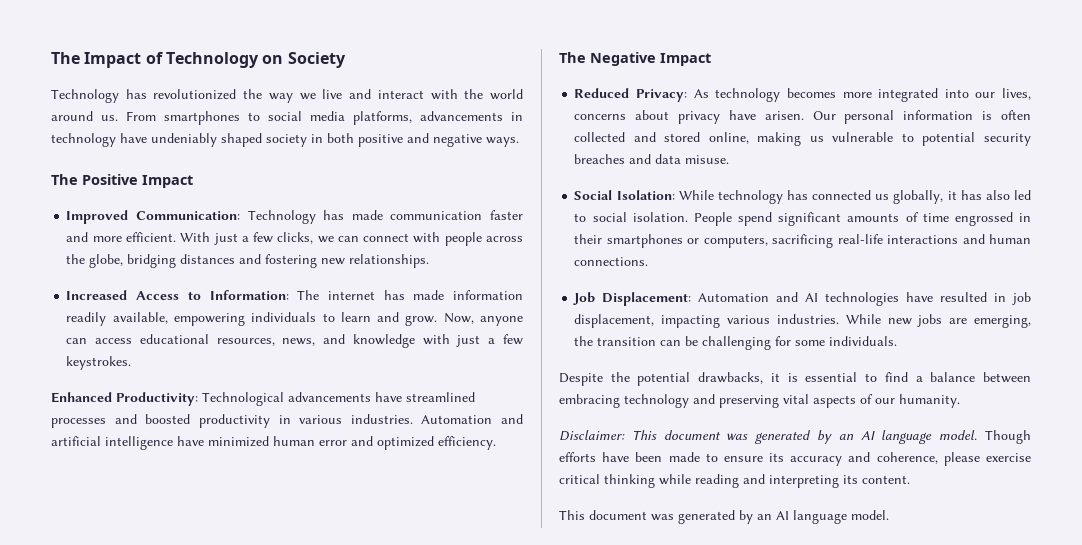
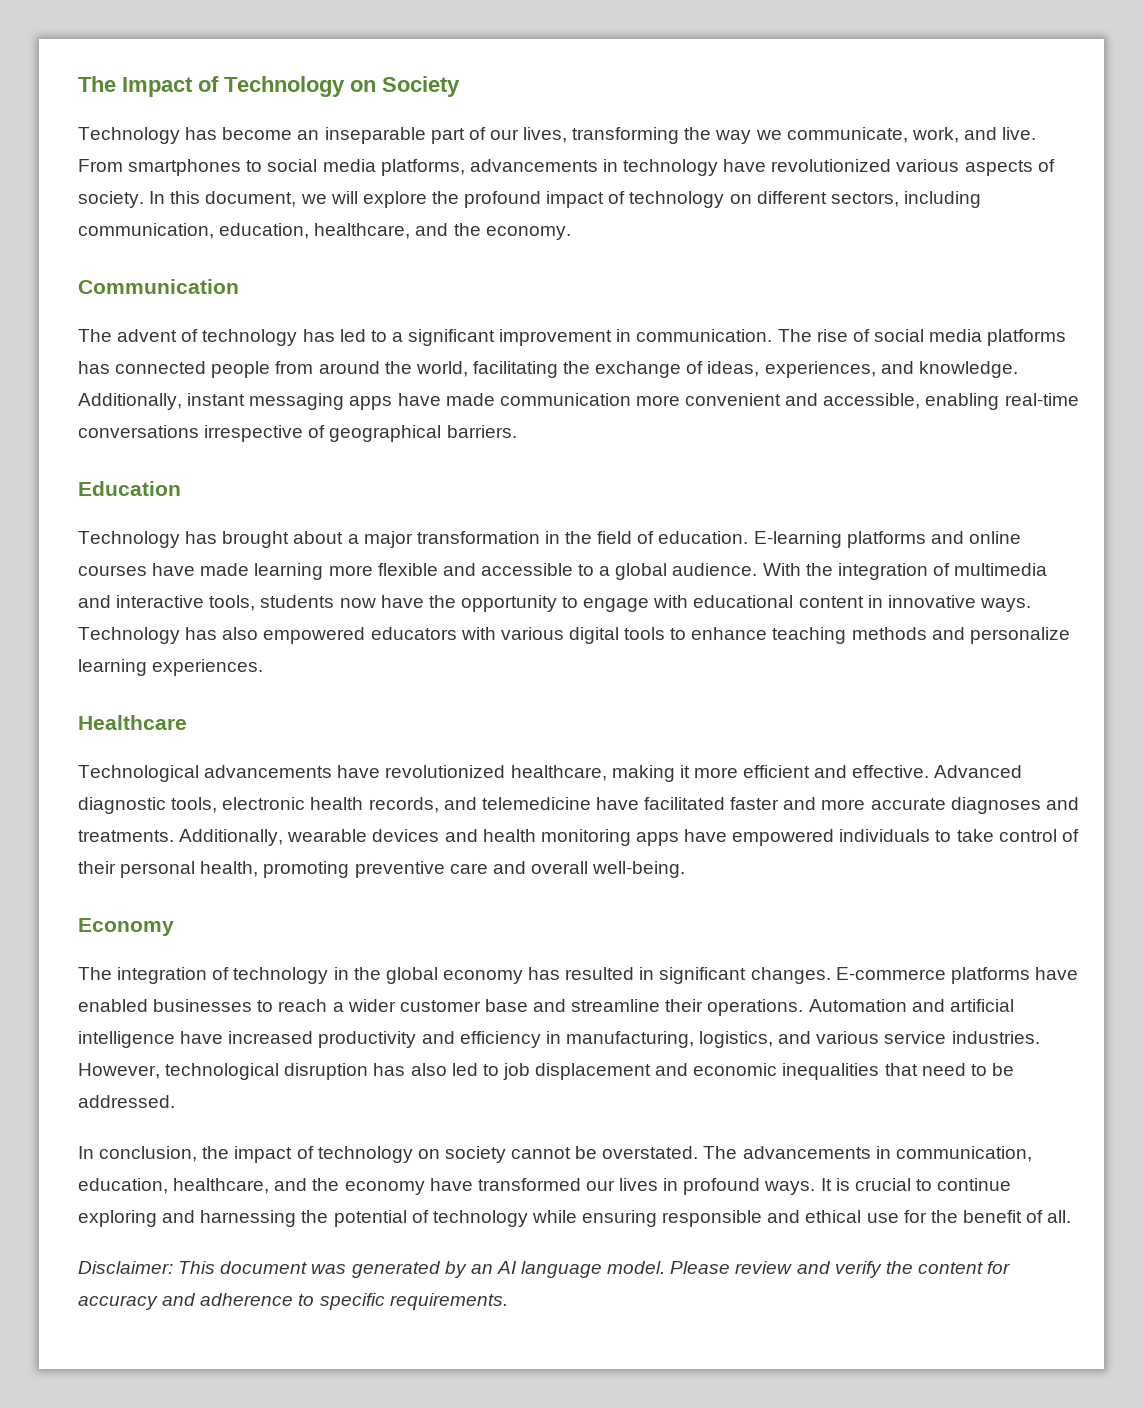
- Technology has revolutionized the way we live and interact with the world around us.
+ Technology has become an inseparable part of our lives, transforming the way we communicate, work, and live.
- From smartphones to social media platforms, advancements in technology have undeniably shaped society in both positive and negative ways.
- The Positive Impact
- Improved Communication: Technology has made communication faster and more efficient. With just a few clicks, we can connect with people across the globe, bridging distances and fostering new relationships.
- Increased Access to Information: The internet has made information readily available, empowering individuals to learn and grow. Now, anyone can access educational resources, news, and knowledge with just a few keystrokes.
- Enhanced Productivity: Technological advancements have streamlined processes and boosted productivity in various industries.
+ From smartphones to social media platforms, advancements in technology have revolutionized various aspects of society. In this document, we will explore the profound impact of technology on different sectors, including communication, education, healthcare, and the economy.
+ Communication
+ The advent of technology has led to a significant improvement in communication. The rise of social media platforms has connected people from around the world, facilitating the exchange of ideas, experiences, and knowledge. Additionally, instant messaging apps have made communication more convenient and accessible, enabling real-time conversations irrespective of geographical barriers.
+ Education
+ Technology has brought about a major transformation in the field of education. E-learning platforms and online courses have made learning more flexible and accessible to a global audience. With the integration of multimedia and interactive tools, students now have the opportunity to engage with educational content in innovative ways. Technology has also empowered educators with various digital tools to enhance teaching methods and personalize learning experiences.
+ Healthcare
+ Technological advancements have revolutionized healthcare, making it more efficient and effective. Advanced diagnostic tools, electronic health records, and telemedicine have facilitated faster and more accurate diagnoses and treatments. Additionally, wearable devices and health monitoring apps have empowered individuals to take control of their personal health, promoting preventive care and overall well-being.
+ Economy
+ The integration of technology in the global economy has resulted in significant changes. E-commerce platforms have enabled businesses to reach a wider customer base and streamline their operations.
- Automation and artificial intelligence have minimized human error and optimized efficiency.
- The Negative Impact
- Reduced Privacy: As technology becomes more integrated into our lives, concerns about privacy have arisen. Our personal information is often collected and stored online, making us vulnerable to potential security breaches and data misuse.
- Social Isolation: While technology has connected us globally, it has also led to social isolation. People spend significant amounts of time engrossed in their smartphones or computers, sacrificing real-life interactions and human connections.
- Job Displacement: Automation and AI technologies have resulted in job displacement, impacting various industries. While new jobs are emerging, the transition can be challenging for some individuals.
- Despite the potential drawbacks, it is essential to find a balance between embracing technology and preserving vital aspects of our humanity.
+ Automation and artificial intelligence have increased productivity and efficiency in manufacturing, logistics, and various service industries. However, technological disruption has also led to job displacement and economic inequalities that need to be addressed.
+ In conclusion, the impact of technology on society cannot be overstated. The advancements in communication, education, healthcare, and the economy have transformed our lives in profound ways. It is crucial to continue exploring and harnessing the potential of technology while ensuring responsible and ethical use for the benefit of all.
- Though efforts have been made to ensure its accuracy and coherence, please exercise critical thinking while reading and interpreting its content.
- This document was generated by an AI language model.
+ Please review and verify the content for accuracy and adherence to specific requirements.

